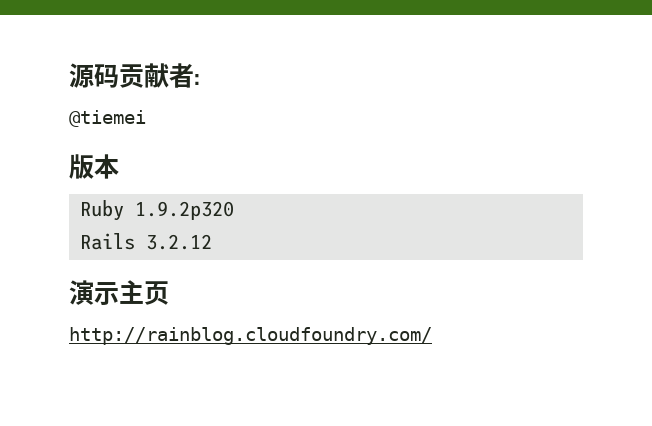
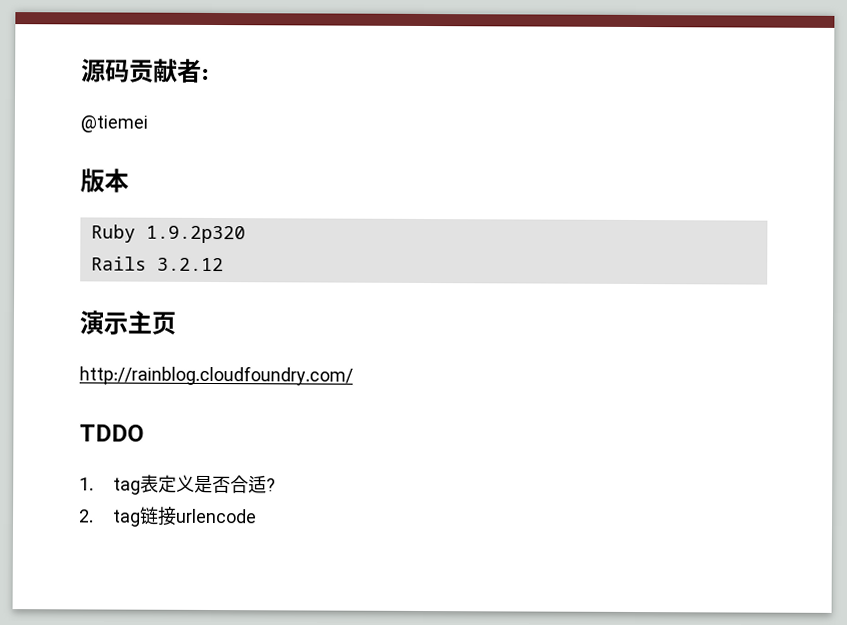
+ TDDO
+ 1. tag表定义是否合适?
+ 2. tag链接urlencode

